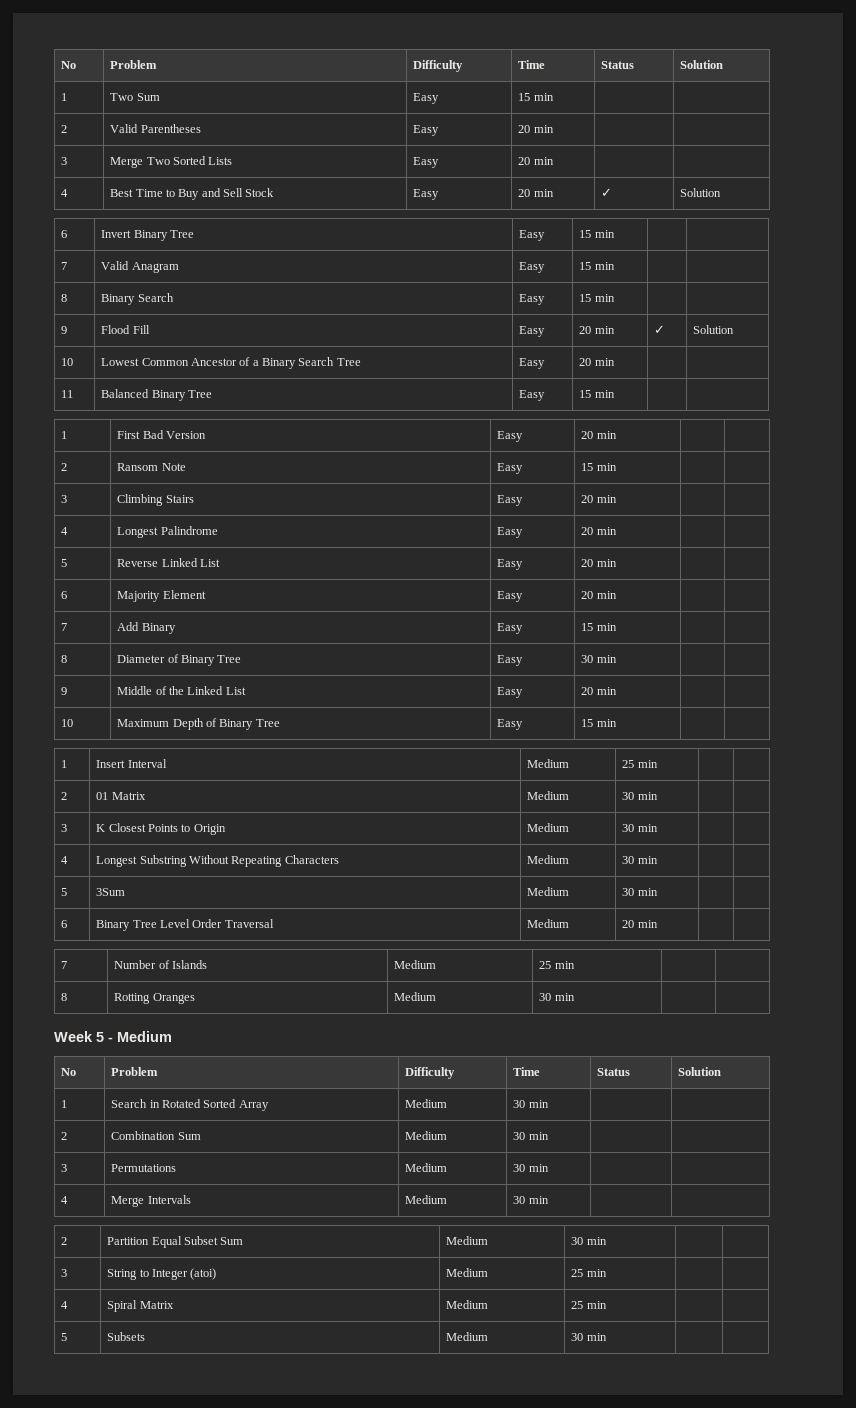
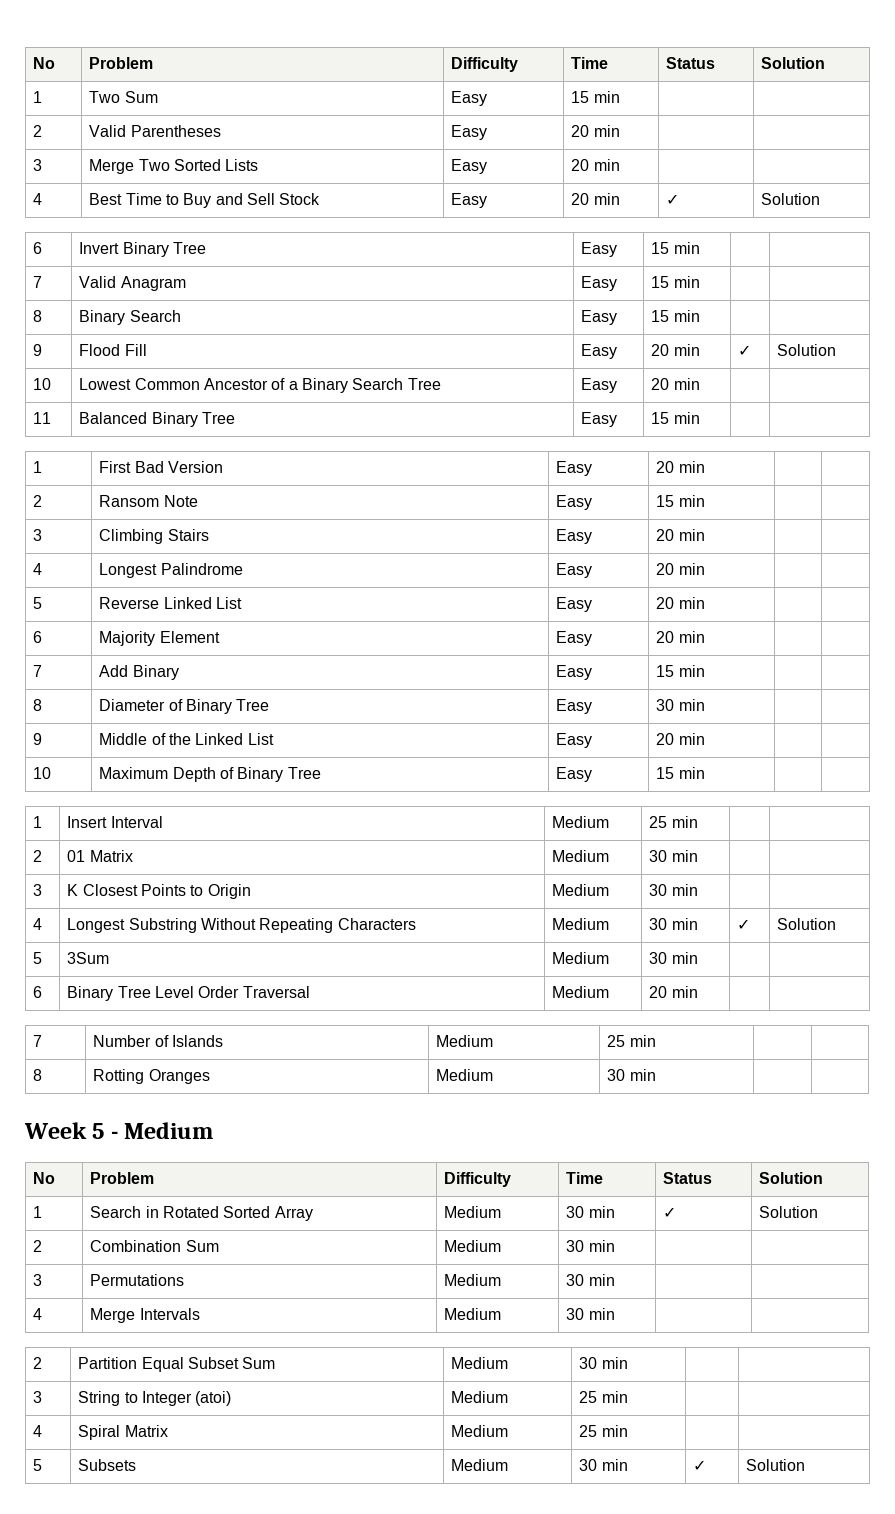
- 4 | Longest Substring Without Repeating Characters | Medium | 30 min | |
+ 4 | Longest Substring Without Repeating Characters | Medium | 30 min | ✓ | Solution
- 1 | Search in Rotated Sorted Array | Medium | 30 min | |
+ 1 | Search in Rotated Sorted Array | Medium | 30 min | ✓ | Solution
- 5 | Subsets | Medium | 30 min | |
+ 5 | Subsets | Medium | 30 min | ✓ | Solution

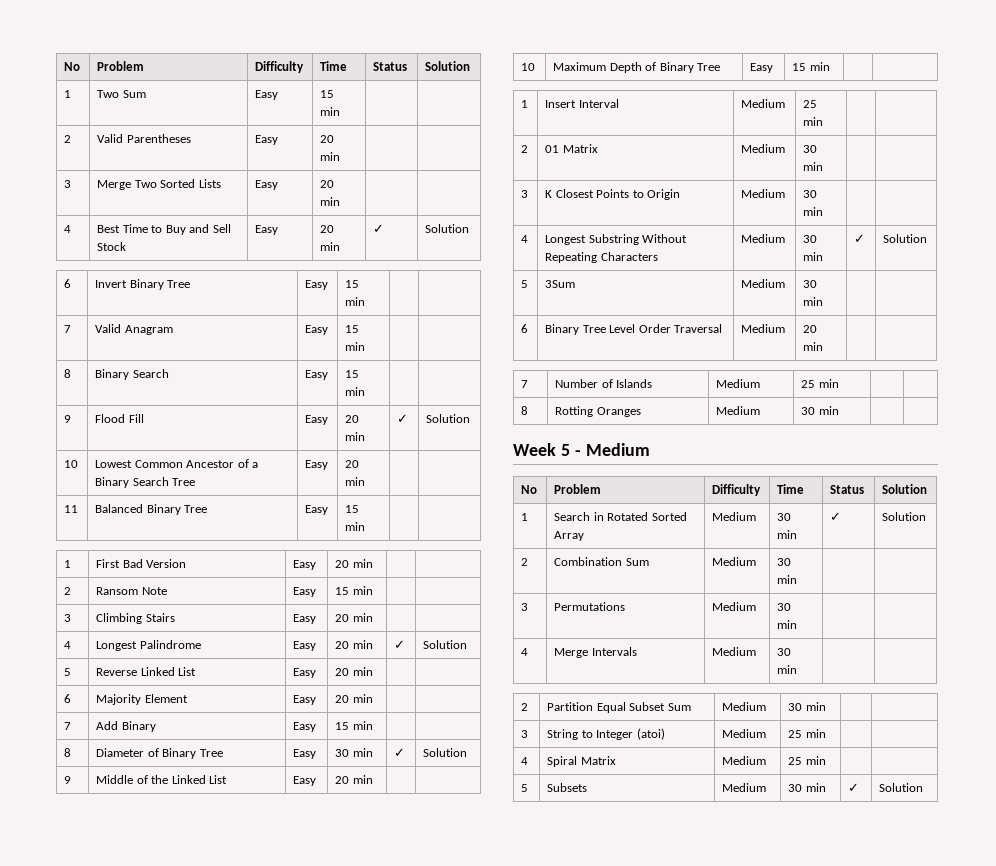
- 4 | Longest Palindrome | Easy | 20 min | |
+ 4 | Longest Palindrome | Easy | 20 min | ✓ | Solution
- 8 | Diameter of Binary Tree | Easy | 30 min | |
+ 8 | Diameter of Binary Tree | Easy | 30 min | ✓ | Solution

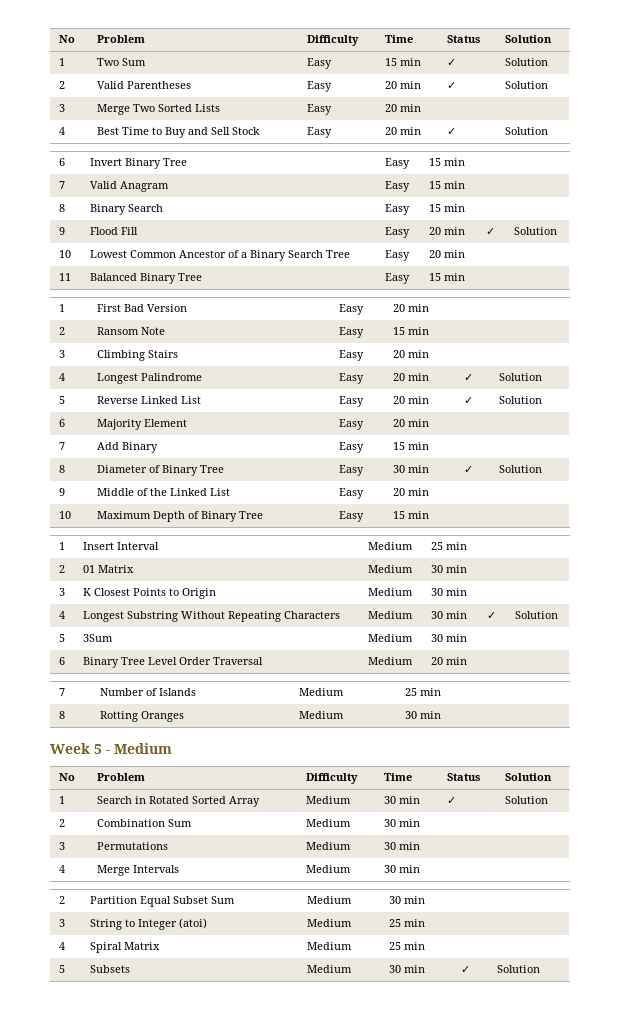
- 1 | Two Sum | Easy | 15 min | |
+ 1 | Two Sum | Easy | 15 min | ✓ | Solution
- 2 | Valid Parentheses | Easy | 20 min | |
+ 2 | Valid Parentheses | Easy | 20 min | ✓ | Solution
- 5 | Reverse Linked List | Easy | 20 min | |
+ 5 | Reverse Linked List | Easy | 20 min | ✓ | Solution

